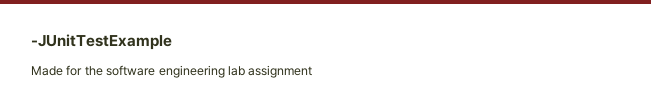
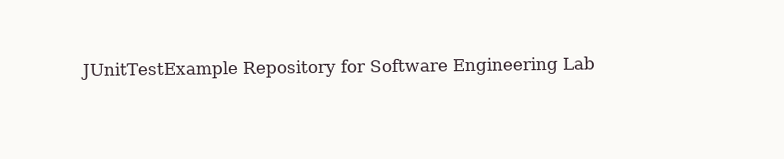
- -JUnitTestExample
- Made for the software engineering lab assignment
+ JUnitTestExample Repository for Software Engineering Lab

